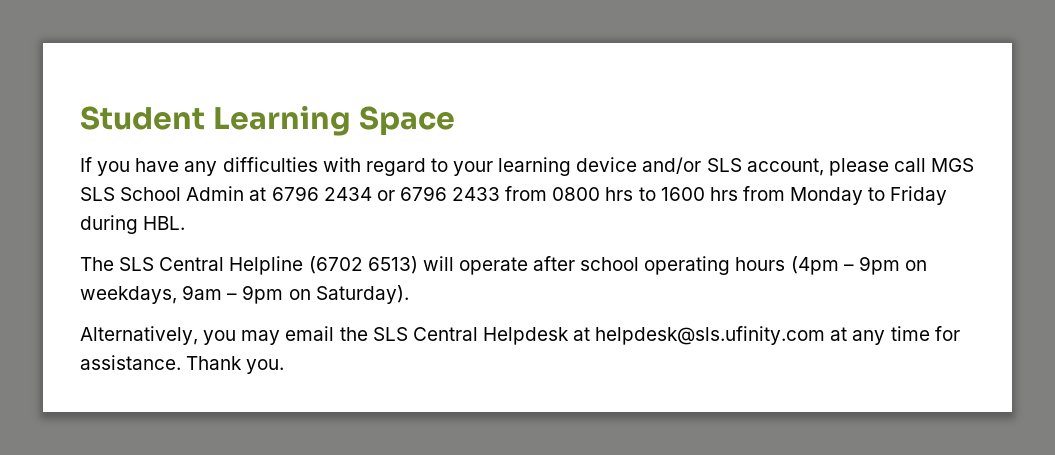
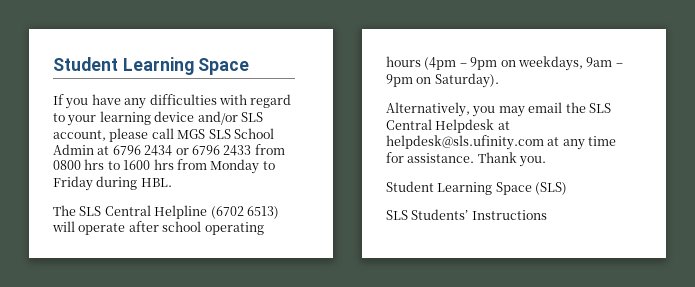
+ Student Learning Space (SLS)
+ SLS Students’ Instructions

